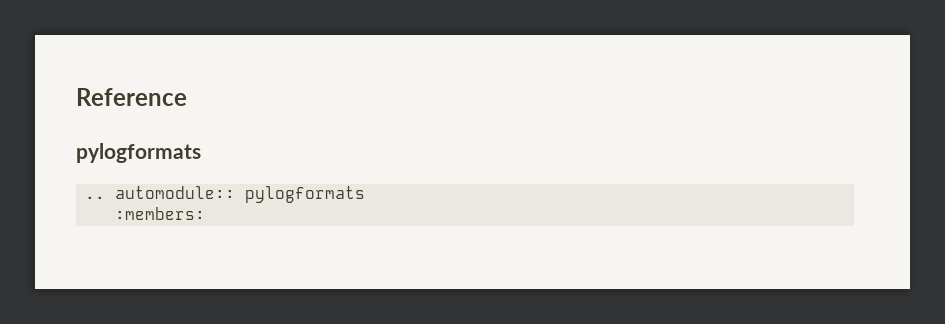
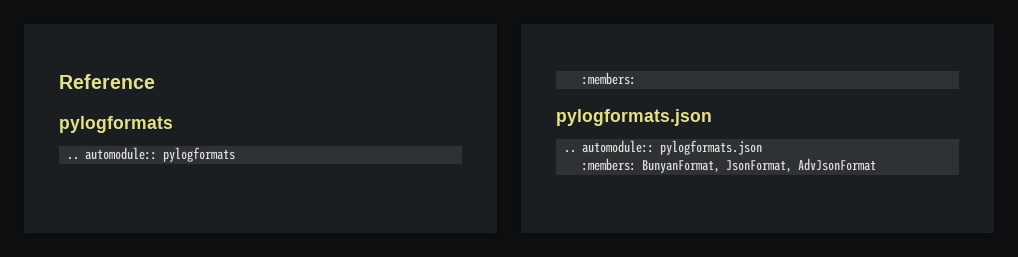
  .. automodule:: pylogformats
  :members:
+ pylogformats.json
+ .. automodule:: pylogformats.json
+ :members: BunyanFormat, JsonFormat, AdvJsonFormat

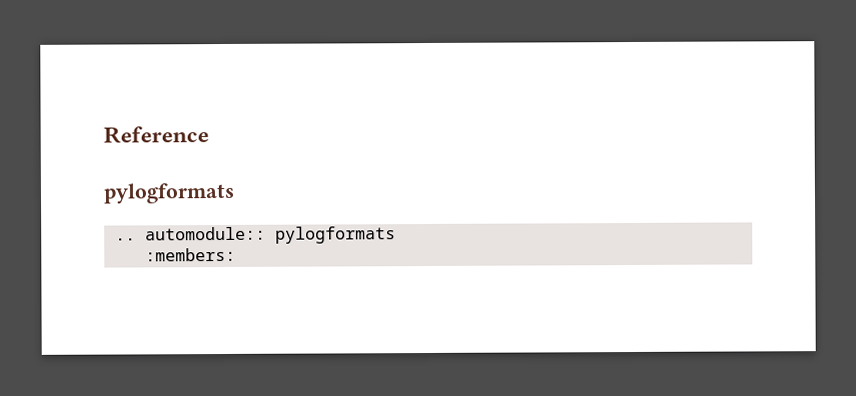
  .. automodule:: pylogformats
  :members:
- pylogformats.json
- .. automodule:: pylogformats.json
- :members: BunyanFormat, JsonFormat, AdvJsonFormat

